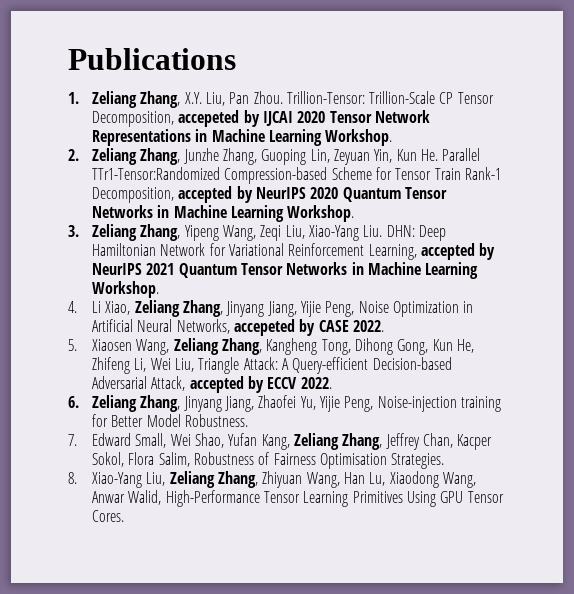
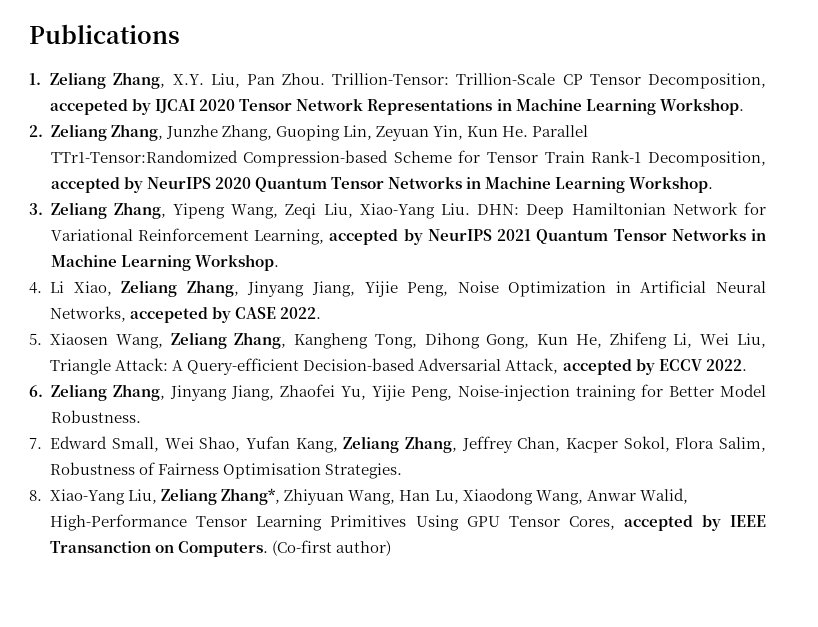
- 8. Xiao-Yang Liu, Zeliang Zhang, Zhiyuan Wang, Han Lu, Xiaodong Wang, Anwar Walid, High-Performance Tensor Learning Primitives Using GPU Tensor Cores.
+ 8. Xiao-Yang Liu, Zeliang Zhang*, Zhiyuan Wang, Han Lu, Xiaodong Wang, Anwar Walid, High-Performance Tensor Learning Primitives Using GPU Tensor Cores, accepted by IEEE Transanction on Computers. (Co-first author)

